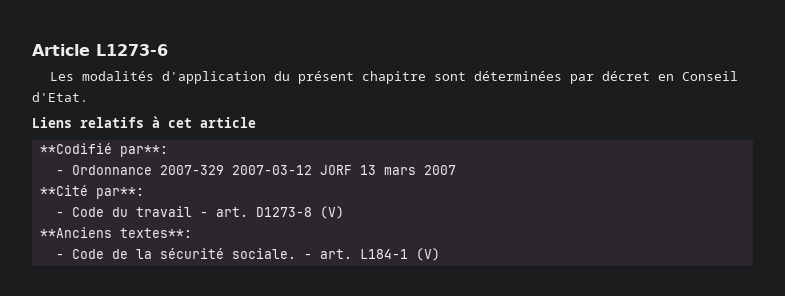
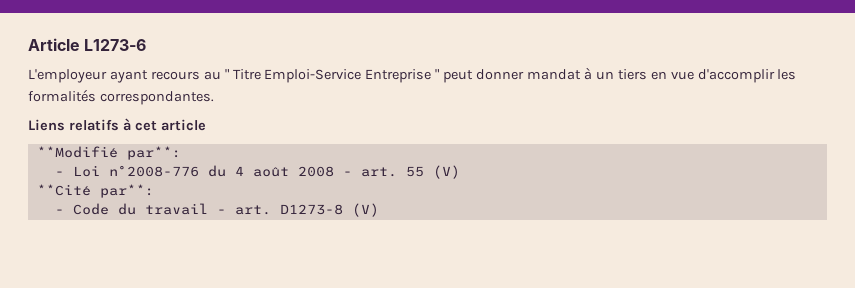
- Les modalités d'application du présent chapitre sont déterminées par décret en Conseil d'Etat.
+ L'employeur ayant recours au " Titre Emploi-Service Entreprise " peut donner mandat à un tiers en vue d'accomplir les formalités correspondantes.
- **Codifié par**:
- - Ordonnance 2007-329 2007-03-12 JORF 13 mars 2007
+ **Modifié par**:
+ - Loi n°2008-776 du 4 août 2008 - art. 55 (V)
- **Anciens textes**:
- - Code de la sécurité sociale. - art. L184-1 (V)

